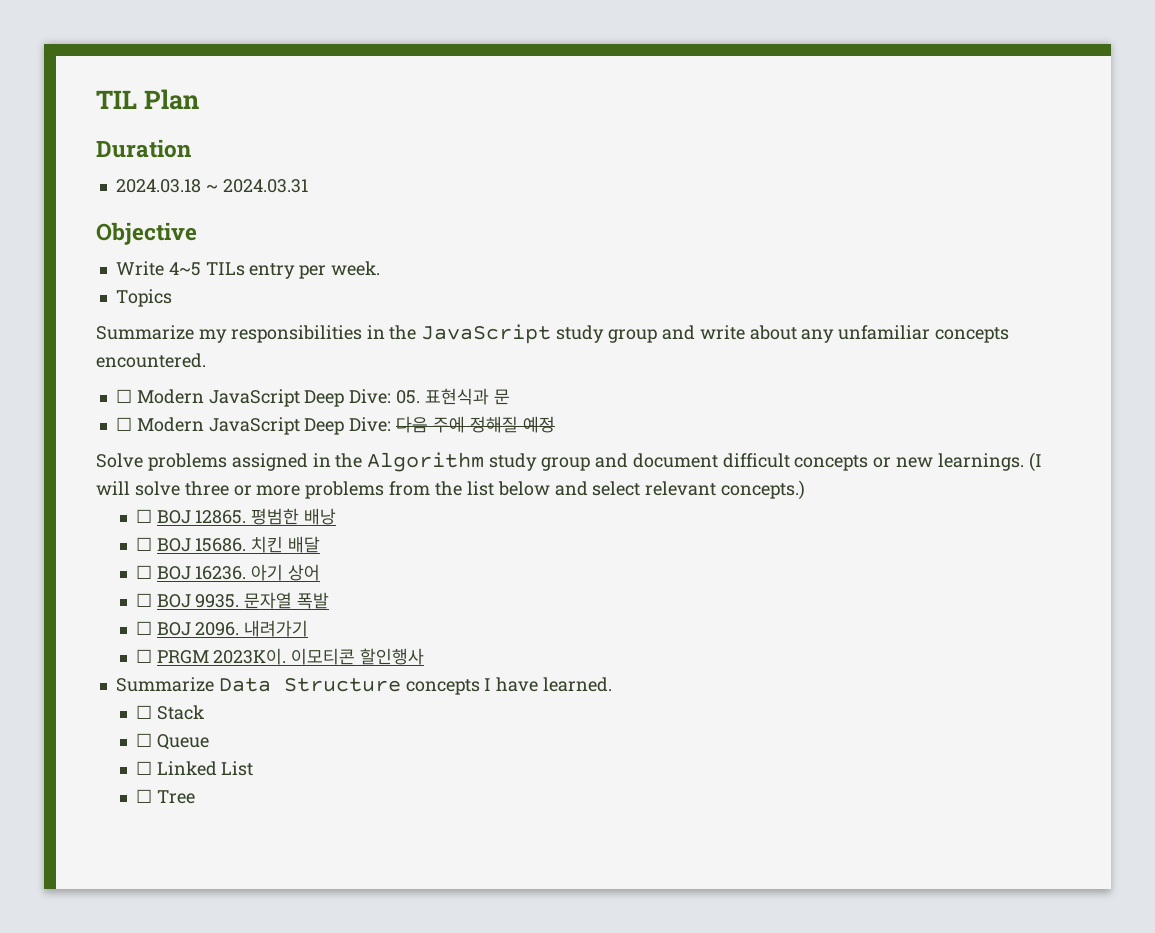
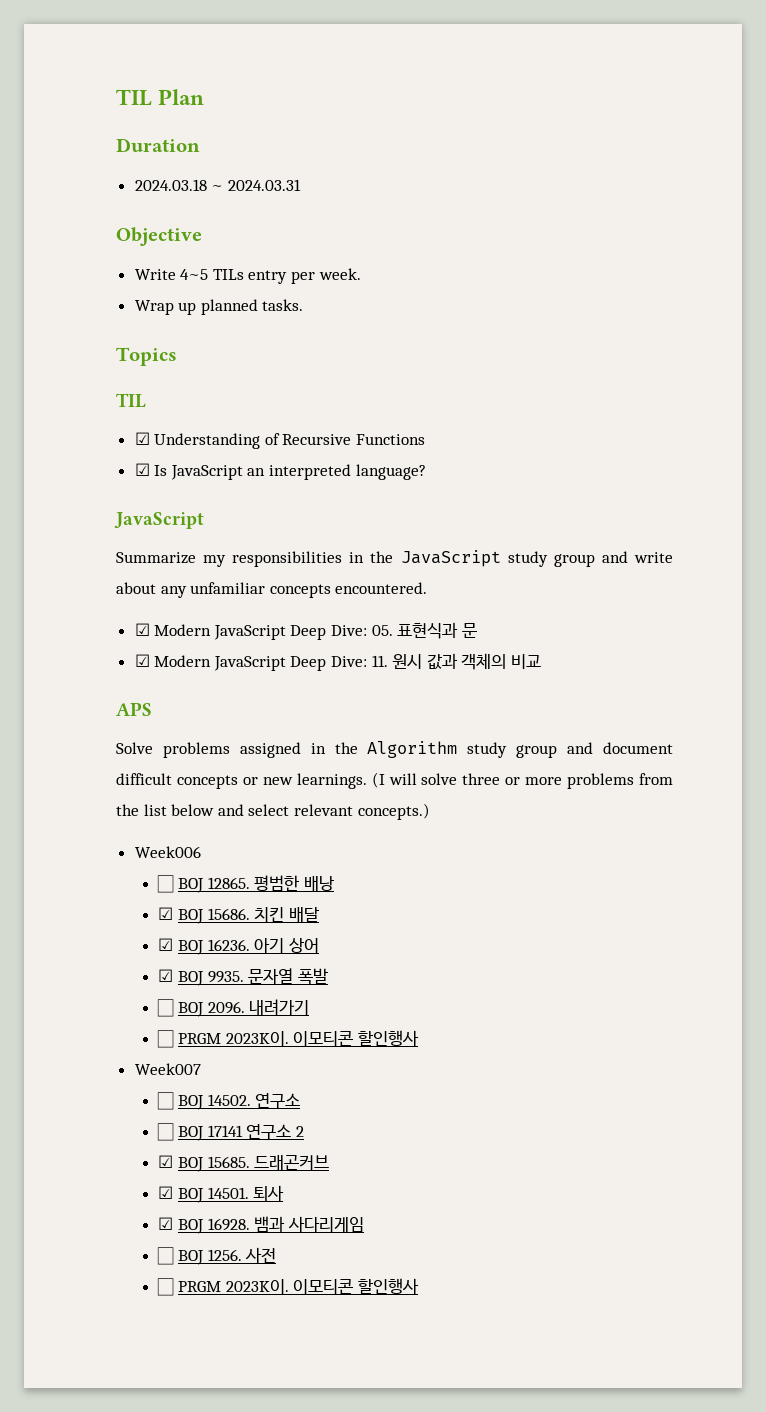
+ Wrap up planned tasks.
  Topics
+ TIL
+ ☑ Understanding of Recursive Functions
+ ☑ Is JavaScript an interpreted language?
+ JavaScript
- ☐ Modern JavaScript Deep Dive: 05. 표현식과 문
+ ☑ Modern JavaScript Deep Dive: 05. 표현식과 문
- ☐ Modern JavaScript Deep Dive: 다음 주에 정해질 예정
+ ☑ Modern JavaScript Deep Dive: 11. 원시 값과 객체의 비교
+ APS
+ Week006
- ☐ BOJ 15686.
+ ☑ BOJ 15686.
- ☐ BOJ 16236.
+ ☑ BOJ 16236.
- ☐ BOJ 9935.
+ ☑ BOJ 9935.
- Summarize Data Structure concepts I have learned.
- ☐ Stack
- ☐ Queue
- ☐ Linked List
- ☐ Tree
+ Week007
+ ☐ BOJ 14502. 연구소
+ ☐ BOJ 17141 연구소 2
+ ☑ BOJ 15685. 드래곤커브
+ ☑ BOJ 14501. 퇴사
+ ☑ BOJ 16928. 뱀과 사다리게임
+ ☐ BOJ 1256. 사전
+ ☐ PRGM 2023K이. 이모티콘 할인행사

